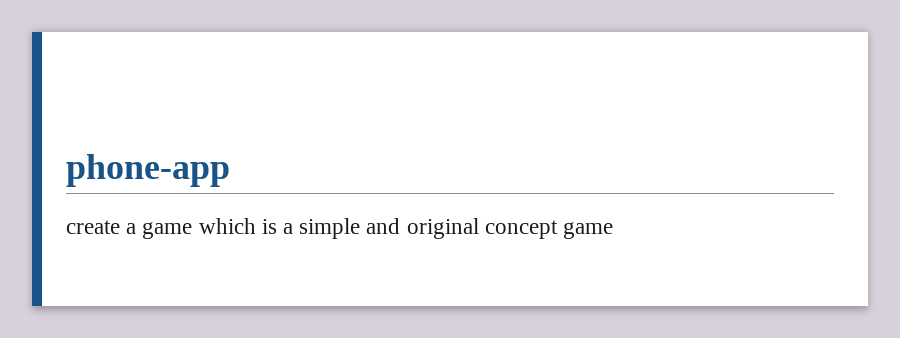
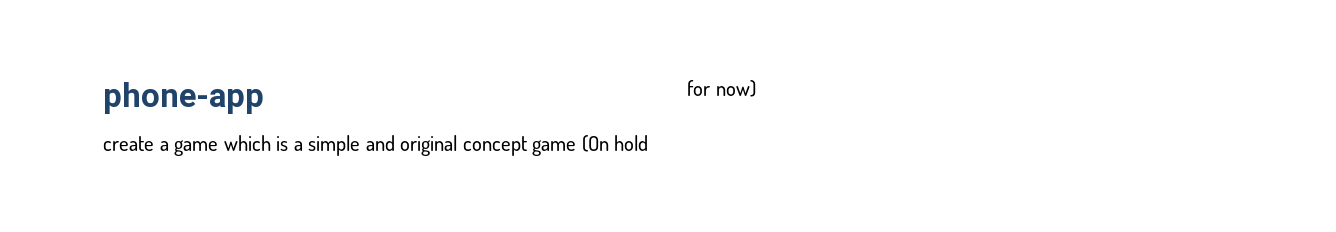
- create a game which is a simple and original concept game
+ create a game which is a simple and original concept game (On hold for now)

